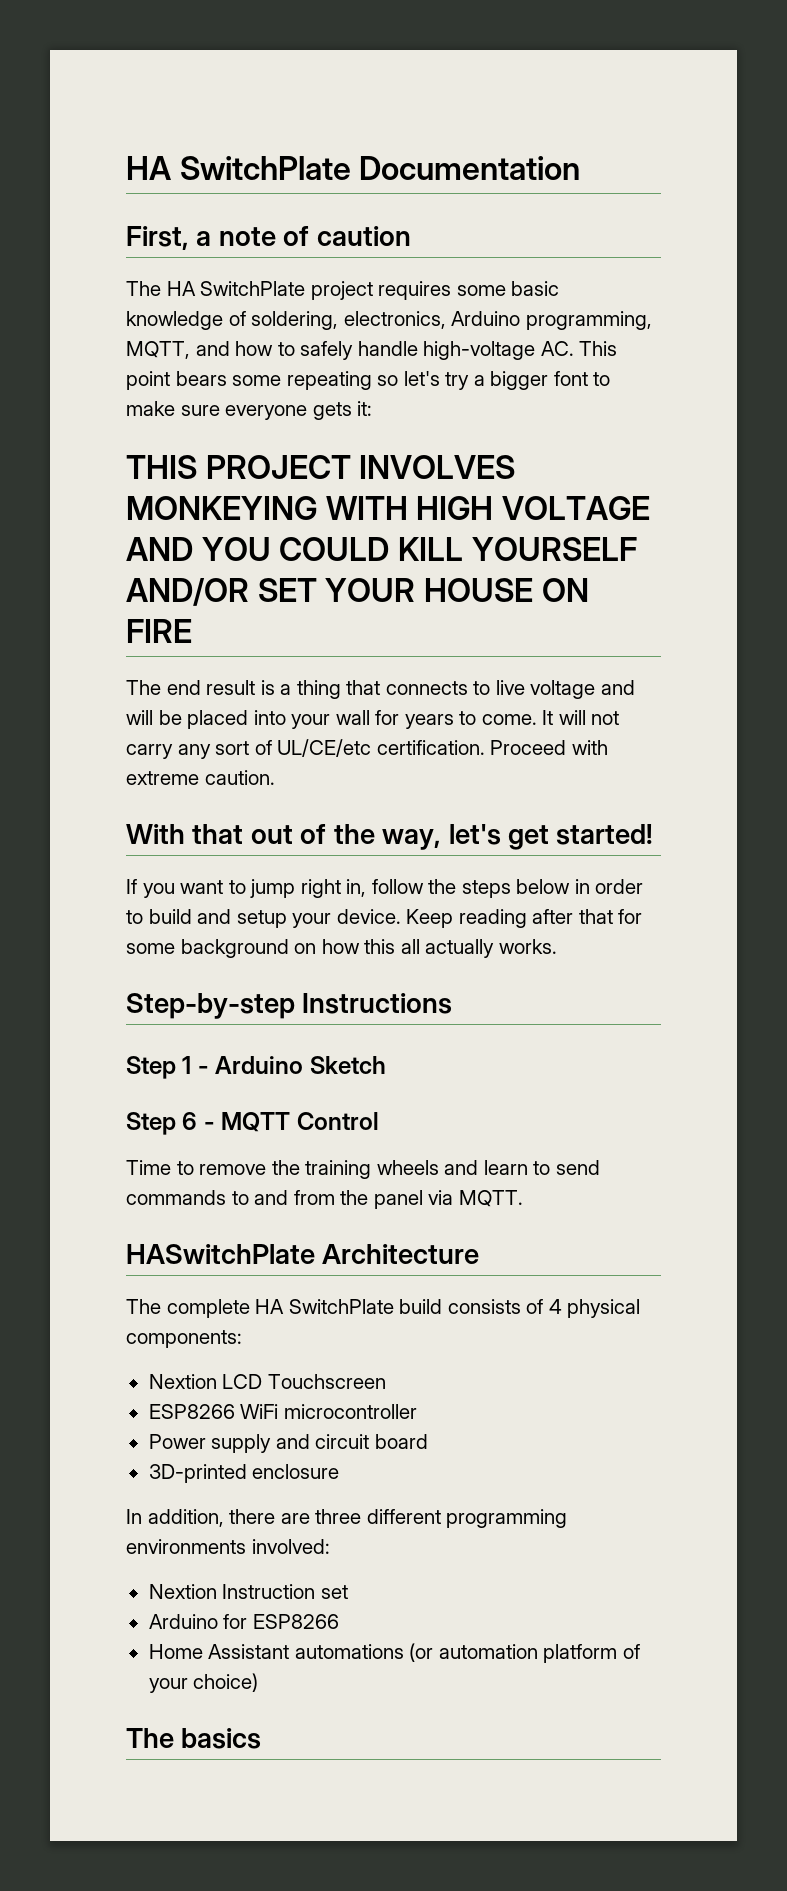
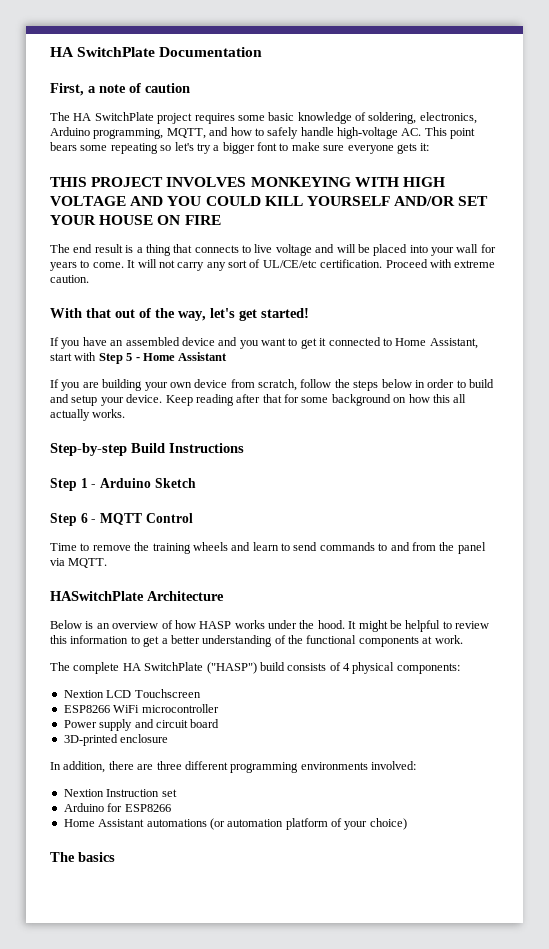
- If you want to jump right in, follow the steps below in order to build and setup your device.
+ If you have an assembled device and you want to get it connected to Home Assistant, start with Step 5 - Home Assistant
+ If you are building your own device from scratch, follow the steps below in order to build and setup your device.
- Step-by-step Instructions
+ Step-by-step Build Instructions
+ Below is an overview of how HASP works under the hood. It might be helpful to review this information to get a better understanding of the functional components at work.
- The complete HA SwitchPlate build consists of 4 physical components:
+ The complete HA SwitchPlate ("HASP") build consists of 4 physical components:

